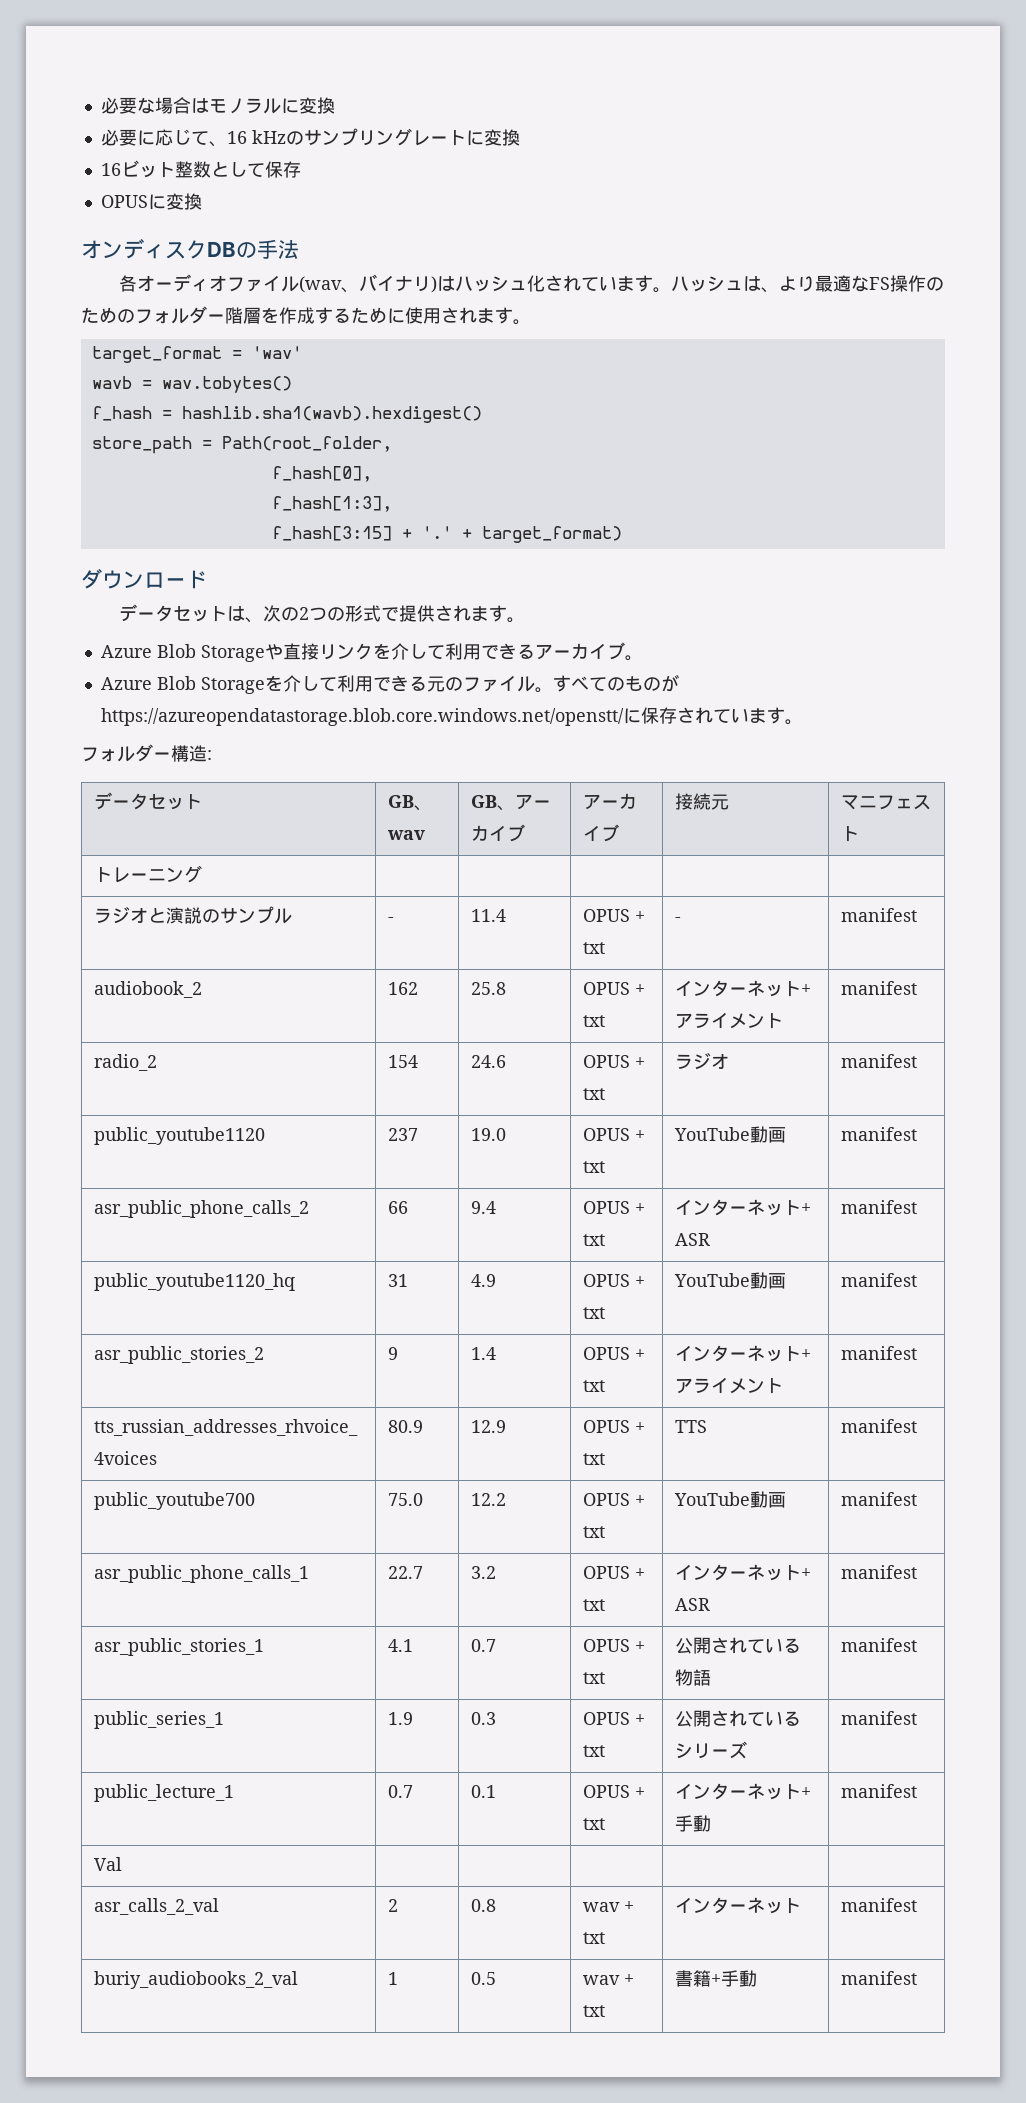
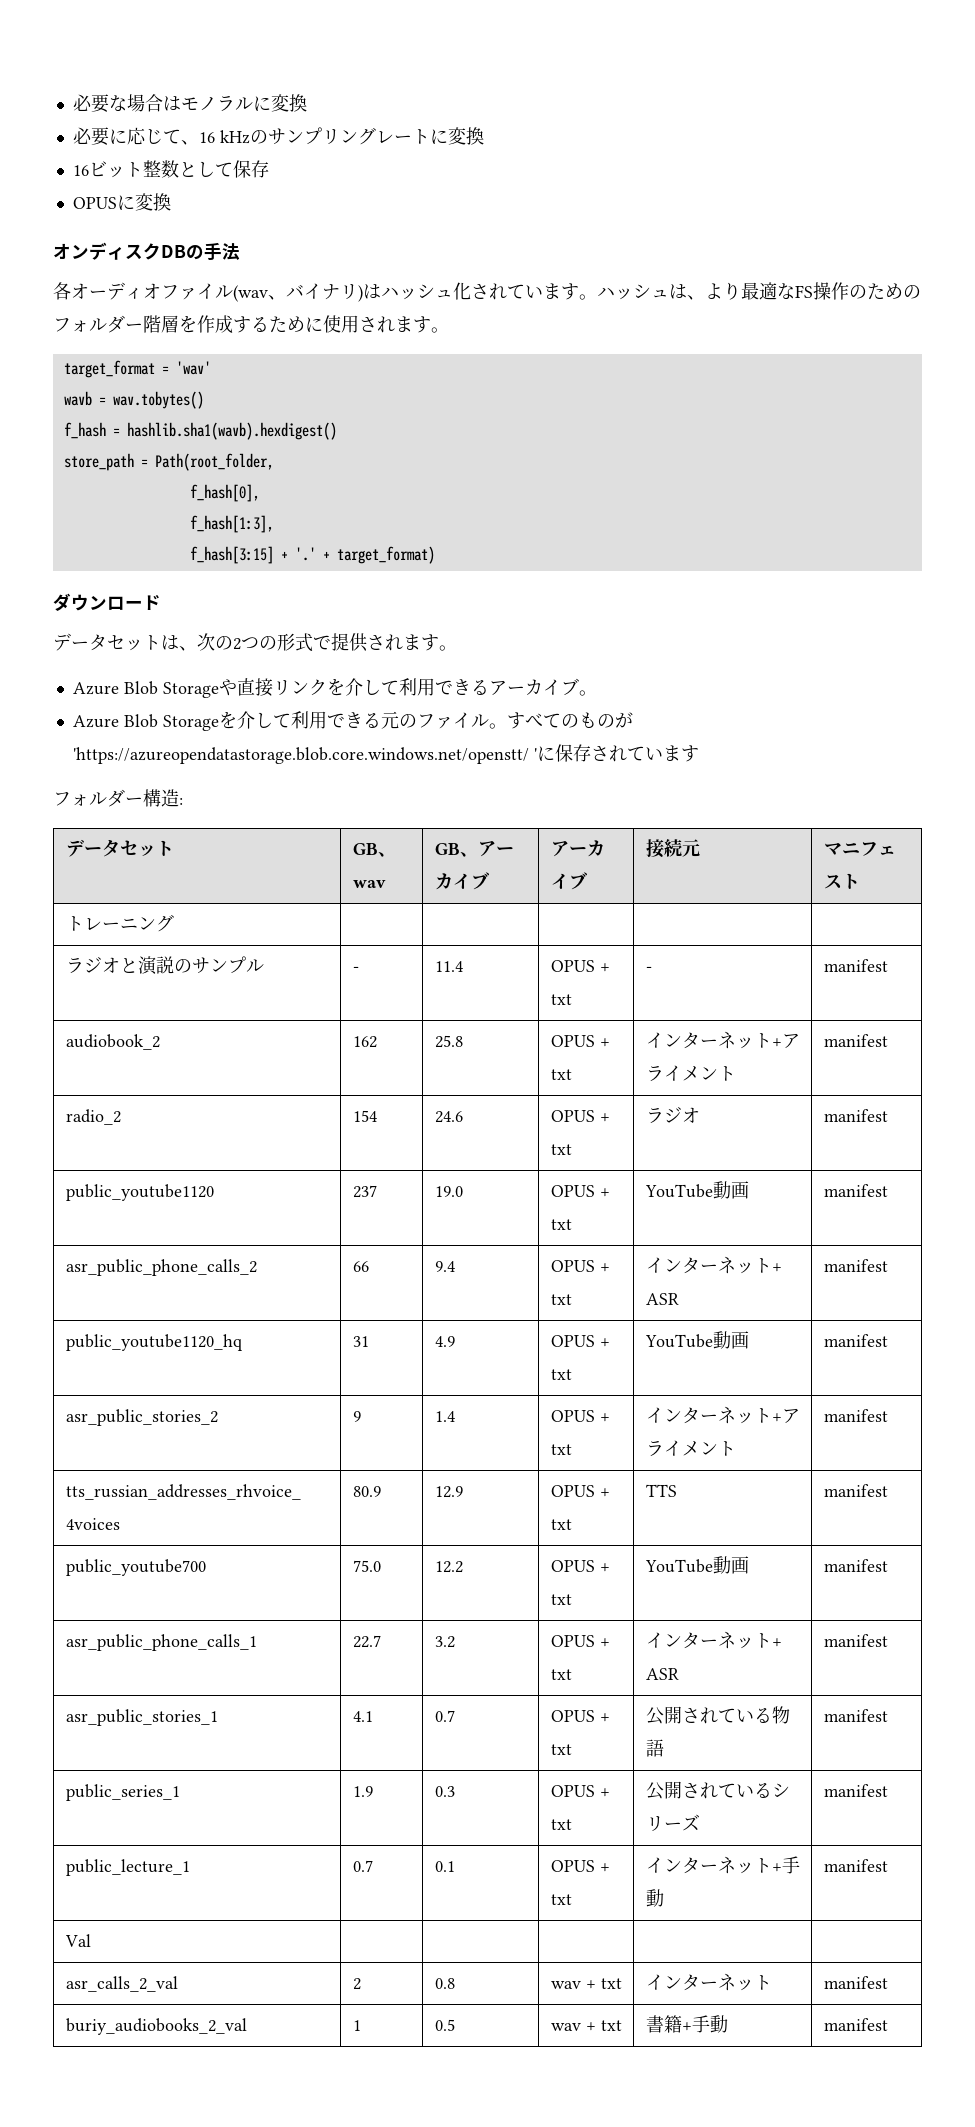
- すべてのものがhttps://azureopendatastorage.blob.core.windows.net/openstt/に保存されています。
+ すべてのものが'https://azureopendatastorage.blob.core.windows.net/openstt/ 'に保存されています

